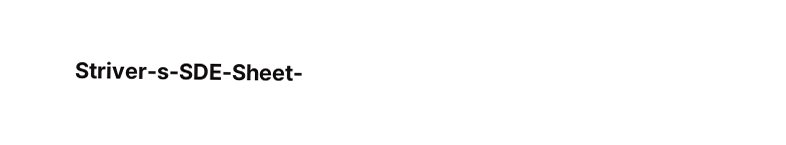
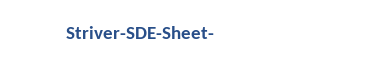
- Striver-s-SDE-Sheet-
+ Striver-SDE-Sheet-

